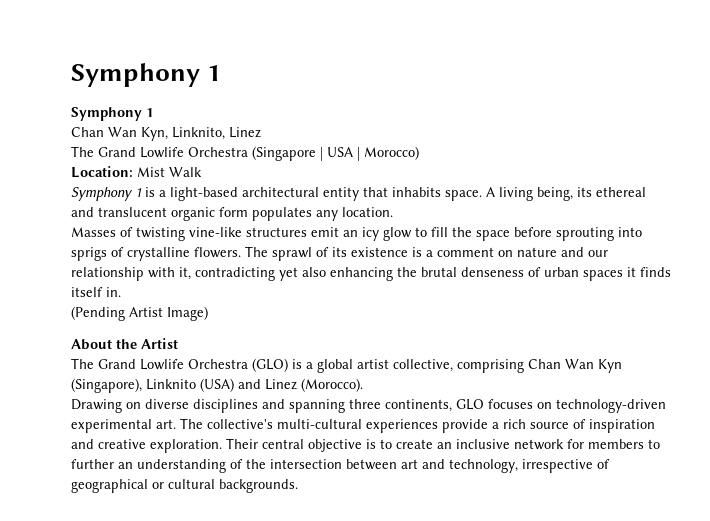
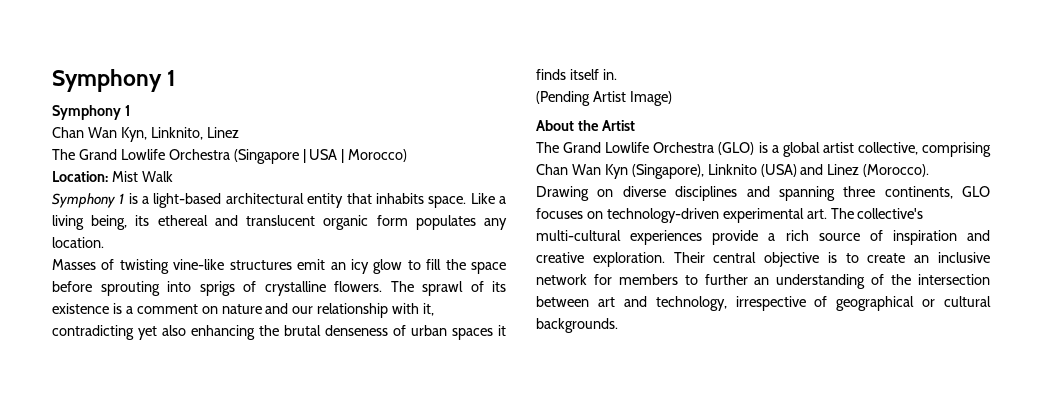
- A living being, its ethereal and translucent organic form populates any location.
+ Like a living being, its ethereal and translucent organic form populates any location.

